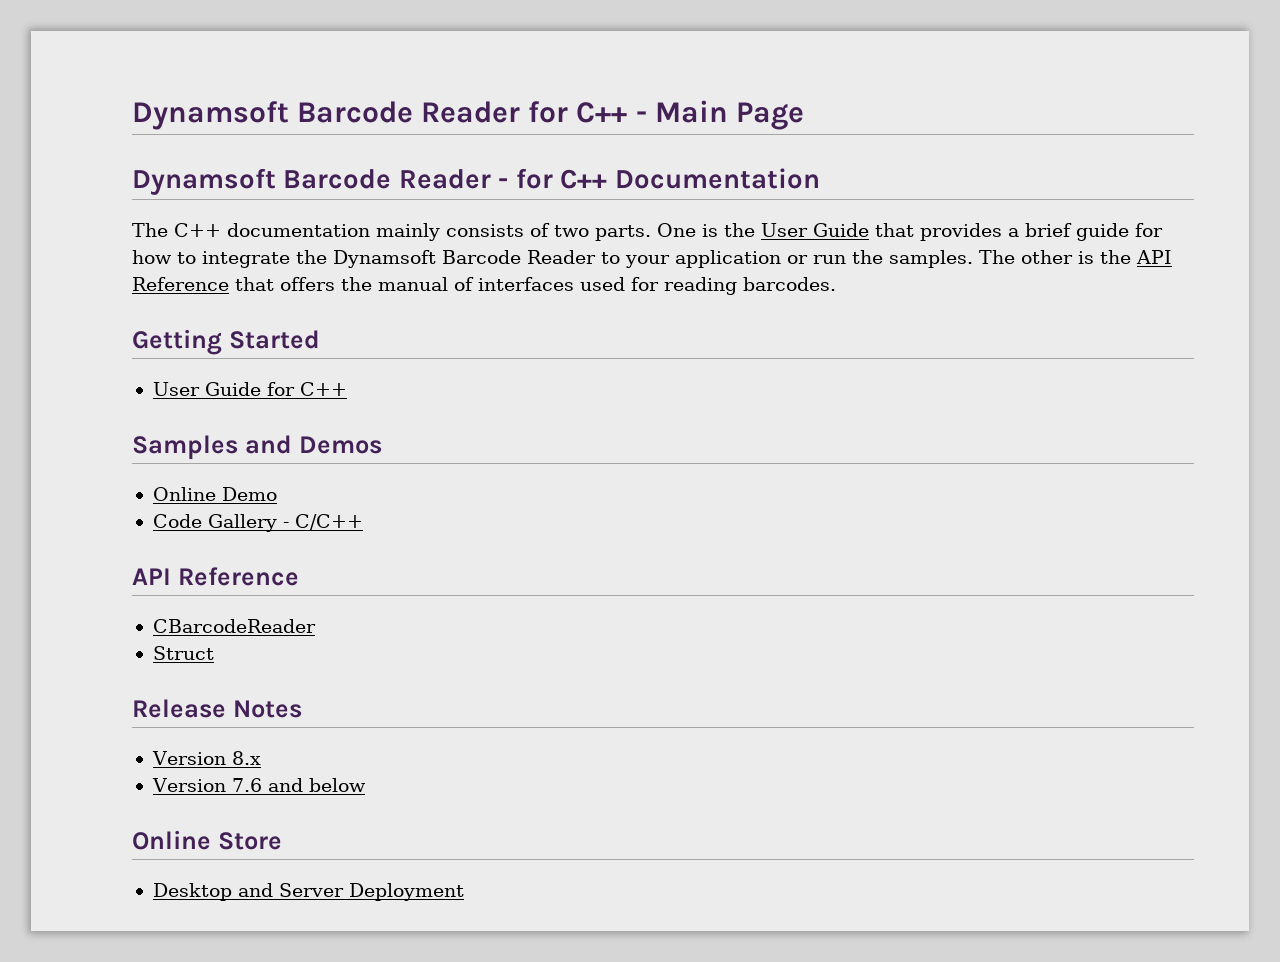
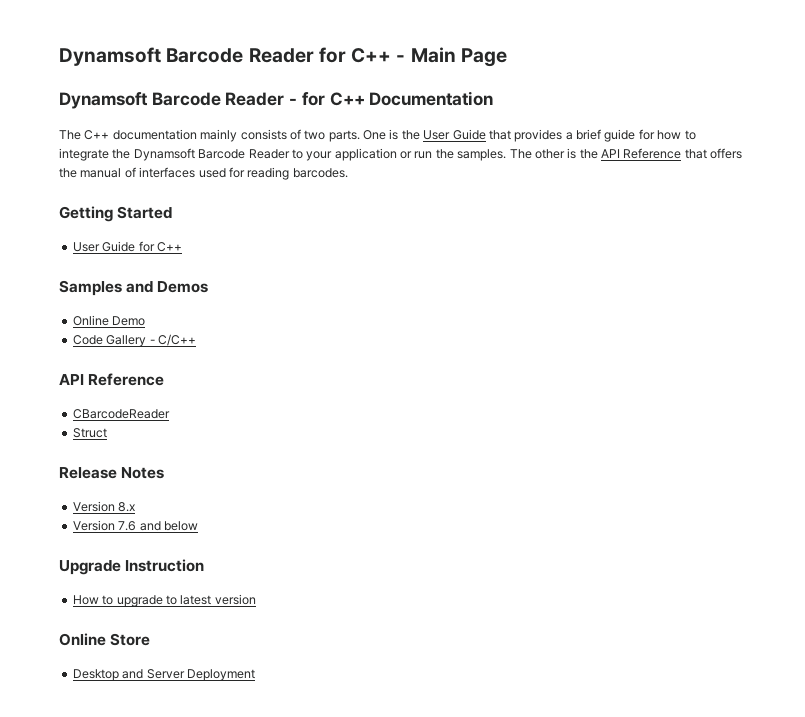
+ Upgrade Instruction
+ How to upgrade to latest version

